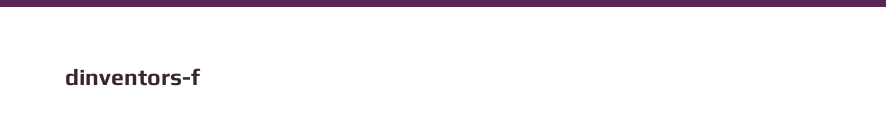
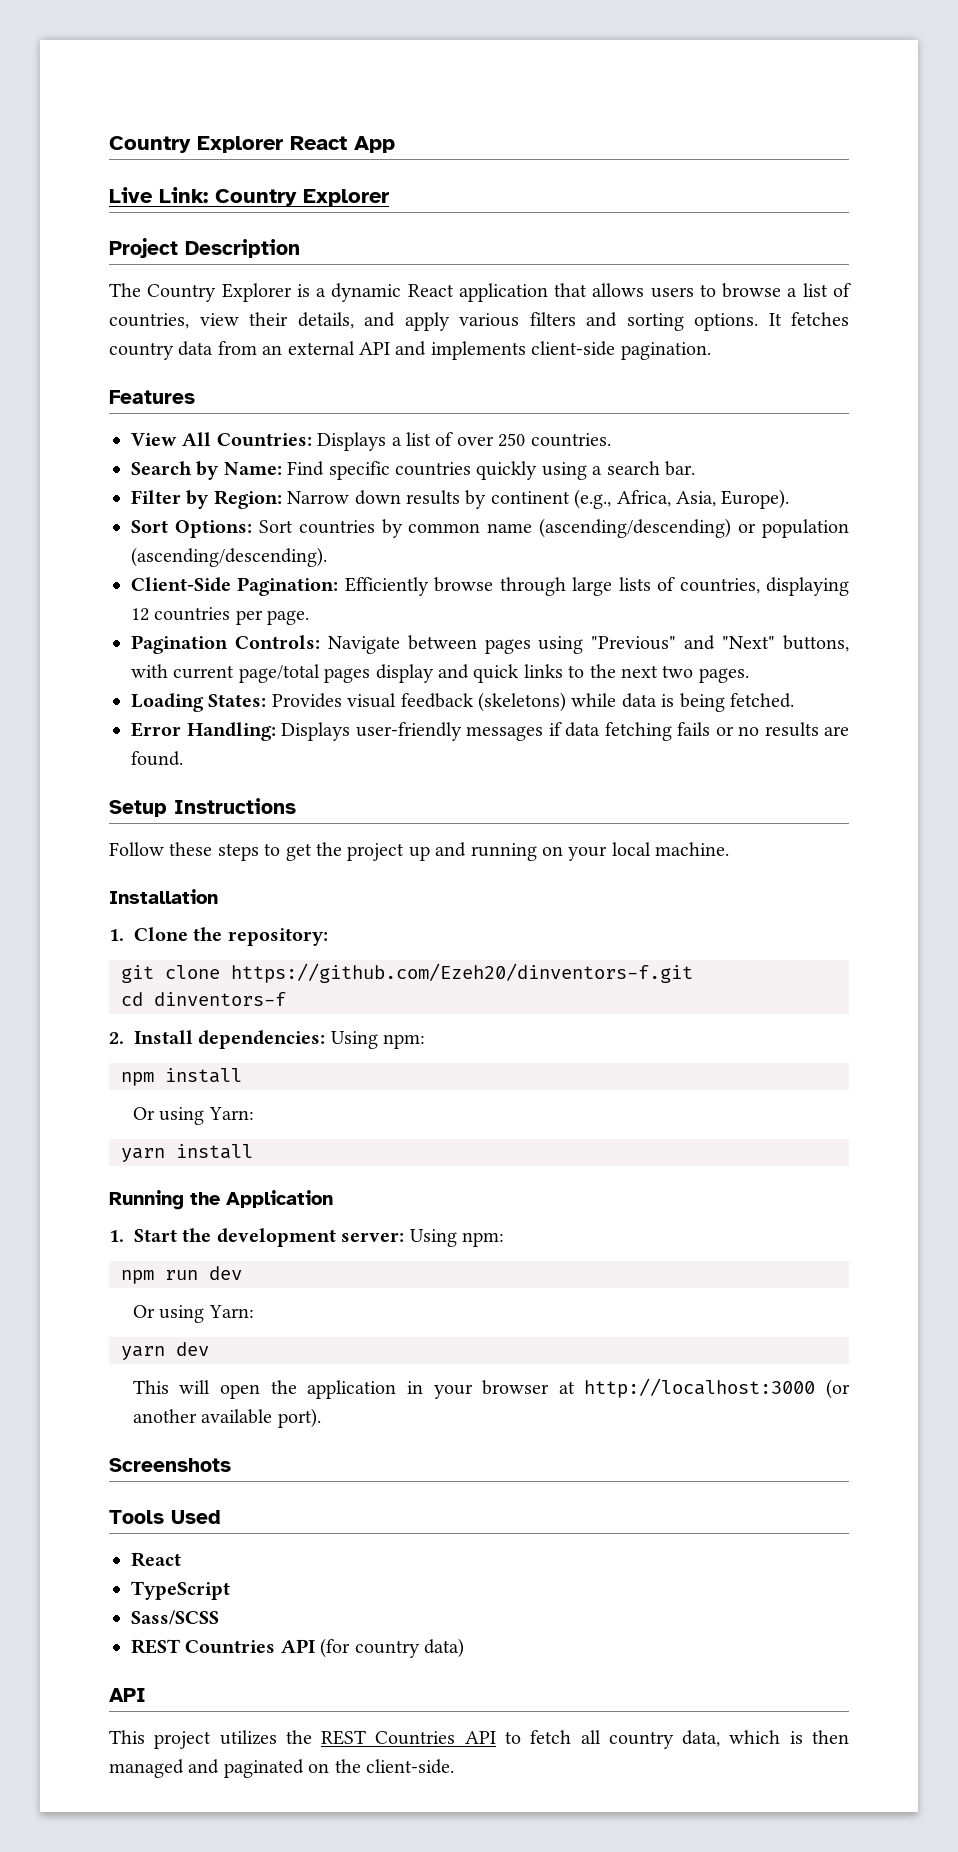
- dinventors-f
+ Country Explorer React App
+ Live Link: Country Explorer
+ Project Description
+ The Country Explorer is a dynamic React application that allows users to browse a list of countries, view their details, and apply various filters and sorting options. It fetches country data from an external API and implements client-side pagination.
+ Features
+ View All Countries: Displays a list of over 250 countries.
+ Search by Name: Find specific countries quickly using a search bar.
+ Filter by Region: Narrow down results by continent (e.g., Africa, Asia, Europe).
+ Sort Options: Sort countries by common name (ascending/descending) or population (ascending/descending).
+ Client-Side Pagination: Efficiently browse through large lists of countries, displaying 12 countries per page.
+ Pagination Controls: Navigate between pages using "Previous" and "Next" buttons, with current page/total pages display and quick links to the next two pages.
+ Loading States: Provides visual feedback (skeletons) while data is being fetched.
+ Error Handling: Displays user-friendly messages if data fetching fails or no results are found.
+ Setup Instructions
+ Follow these steps to get the project up and running on your local machine.
+ Installation
+ 1. Clone the repository:
+ git clone https://github.com/Ezeh20/dinventors-f.git
+ cd dinventors-f
+ 2. Install dependencies: Using npm:
+ npm install
+ Or using Yarn:
+ yarn install
+ Running the Application
+ 1. Start the development server: Using npm:
+ npm run dev
+ Or using Yarn:
+ yarn dev
+ This will open the application in your browser at http://localhost:3000 (or another available port).
+ Screenshots
+ Tools Used
+ React
+ TypeScript
+ Sass/SCSS
+ REST Countries API (for country data)
+ API
+ This project utilizes the REST Countries API to fetch all country data, which is then managed and paginated on the client-side.

